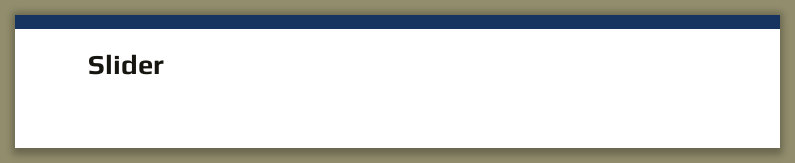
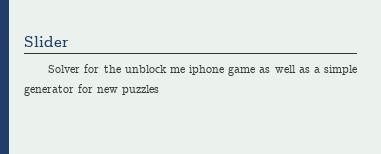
+ Solver for the unblock me iphone game as well as a simple generator for new puzzles

